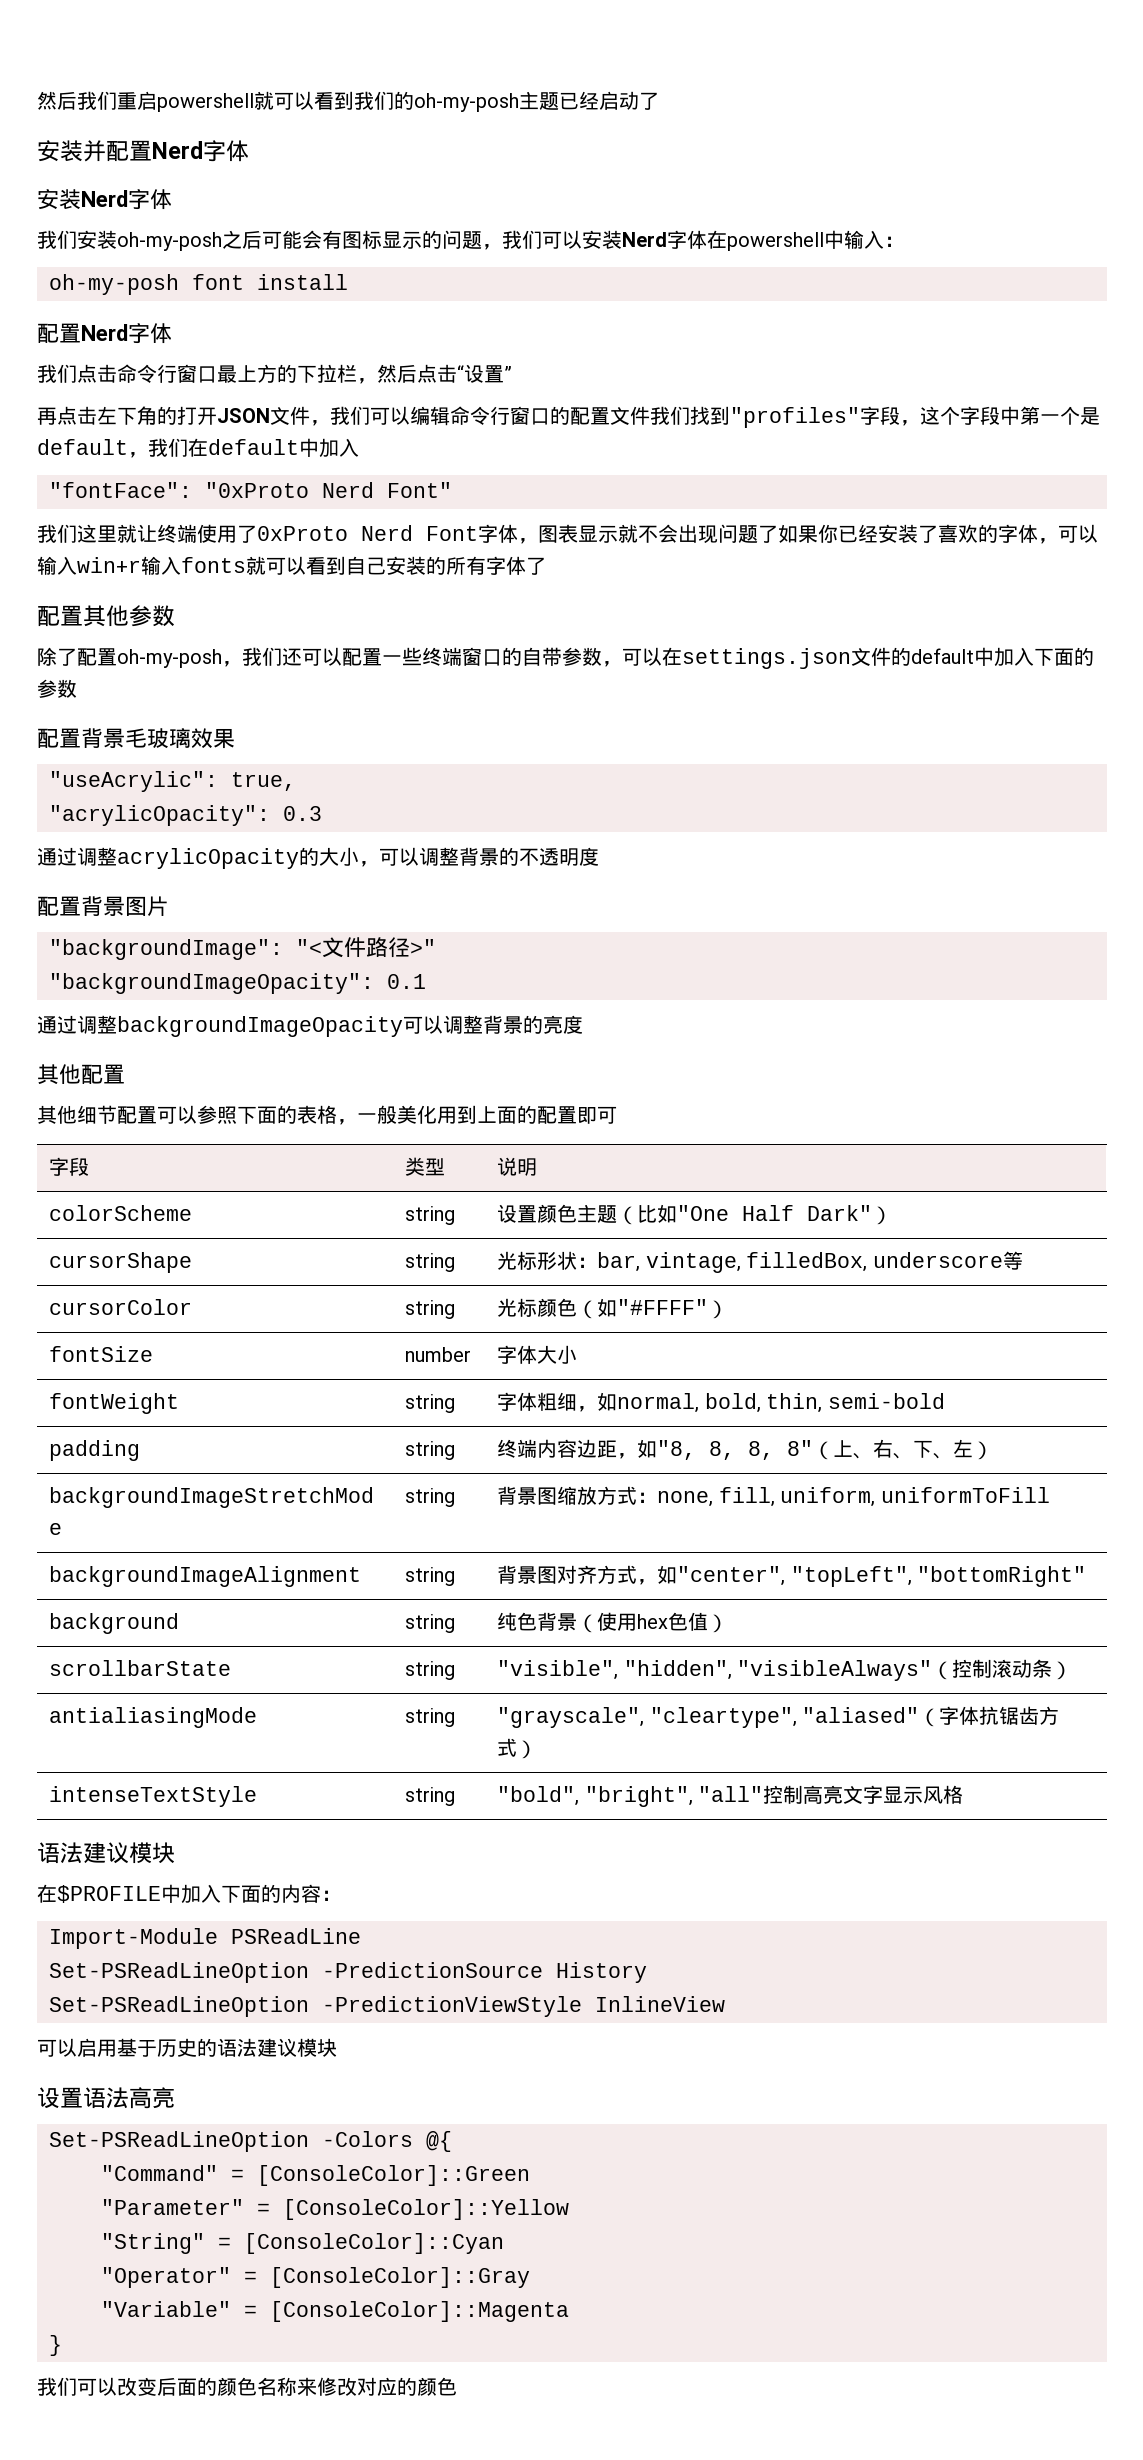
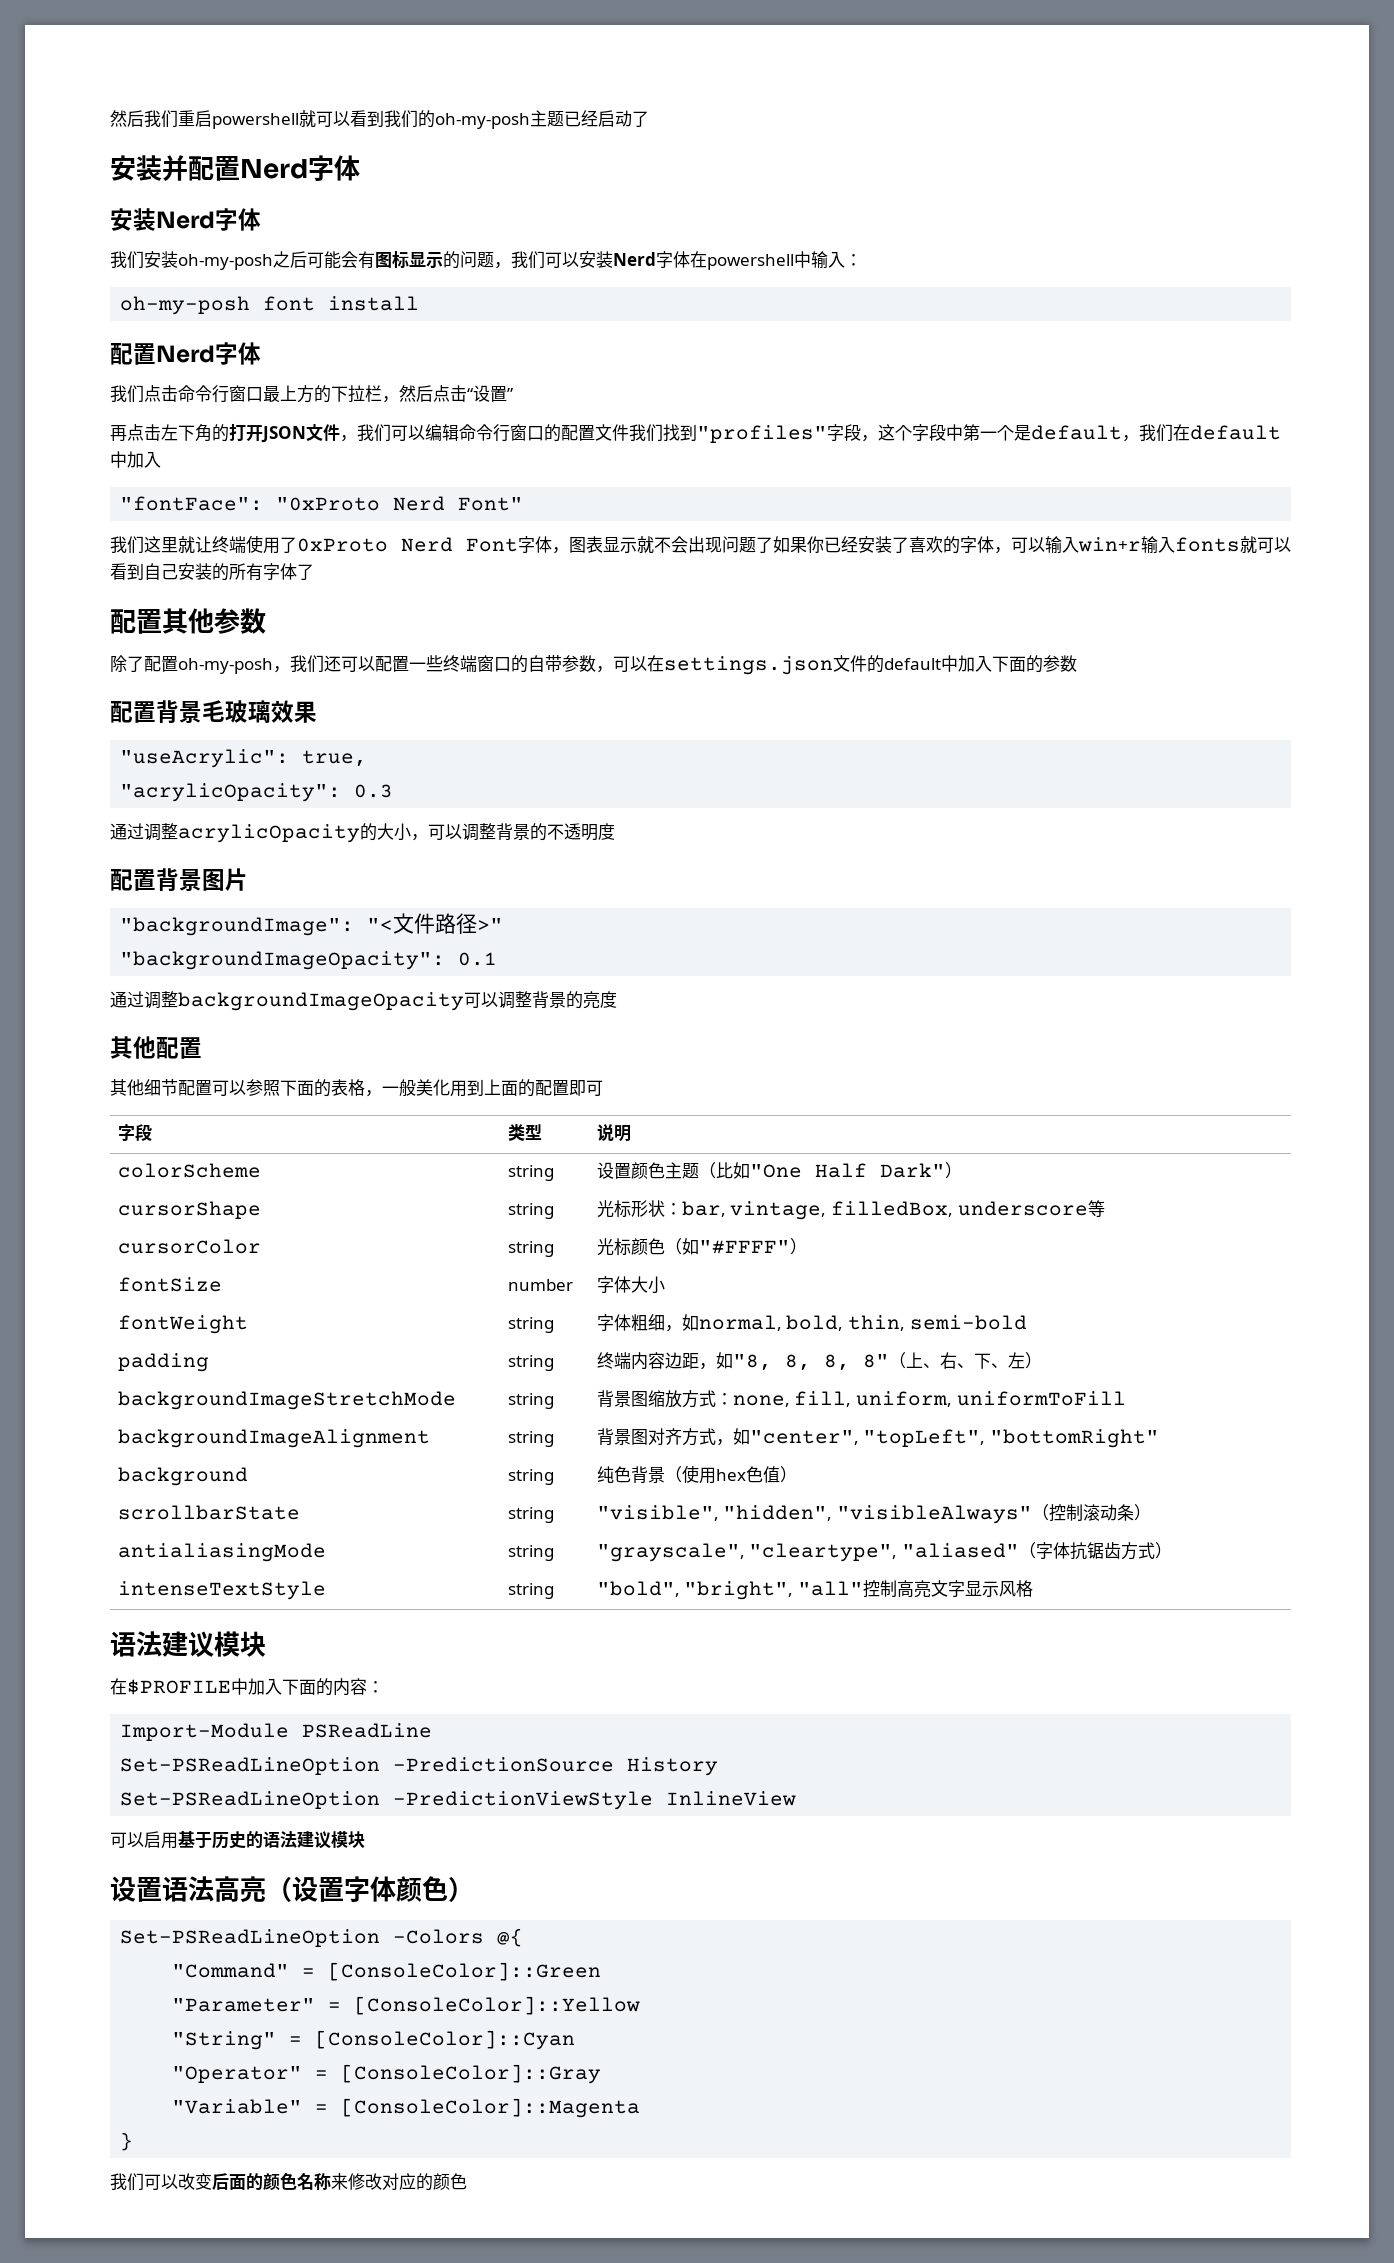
- 设置语法高亮
+ 设置语法高亮（设置字体颜色）

